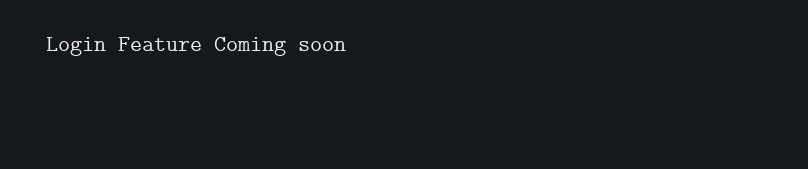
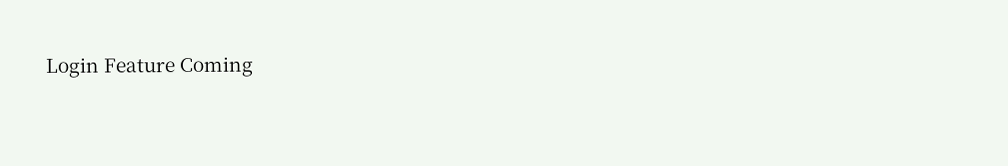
- Login Feature Coming soon
+ Login Feature Coming

